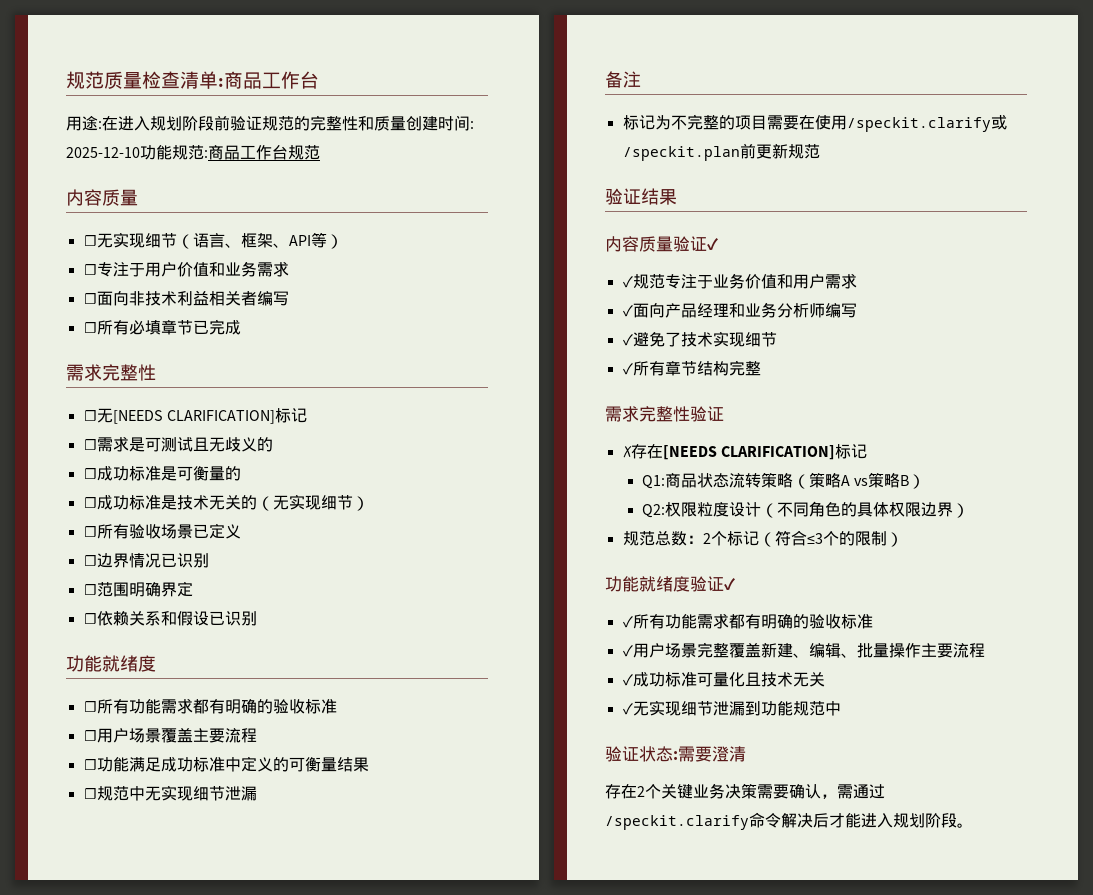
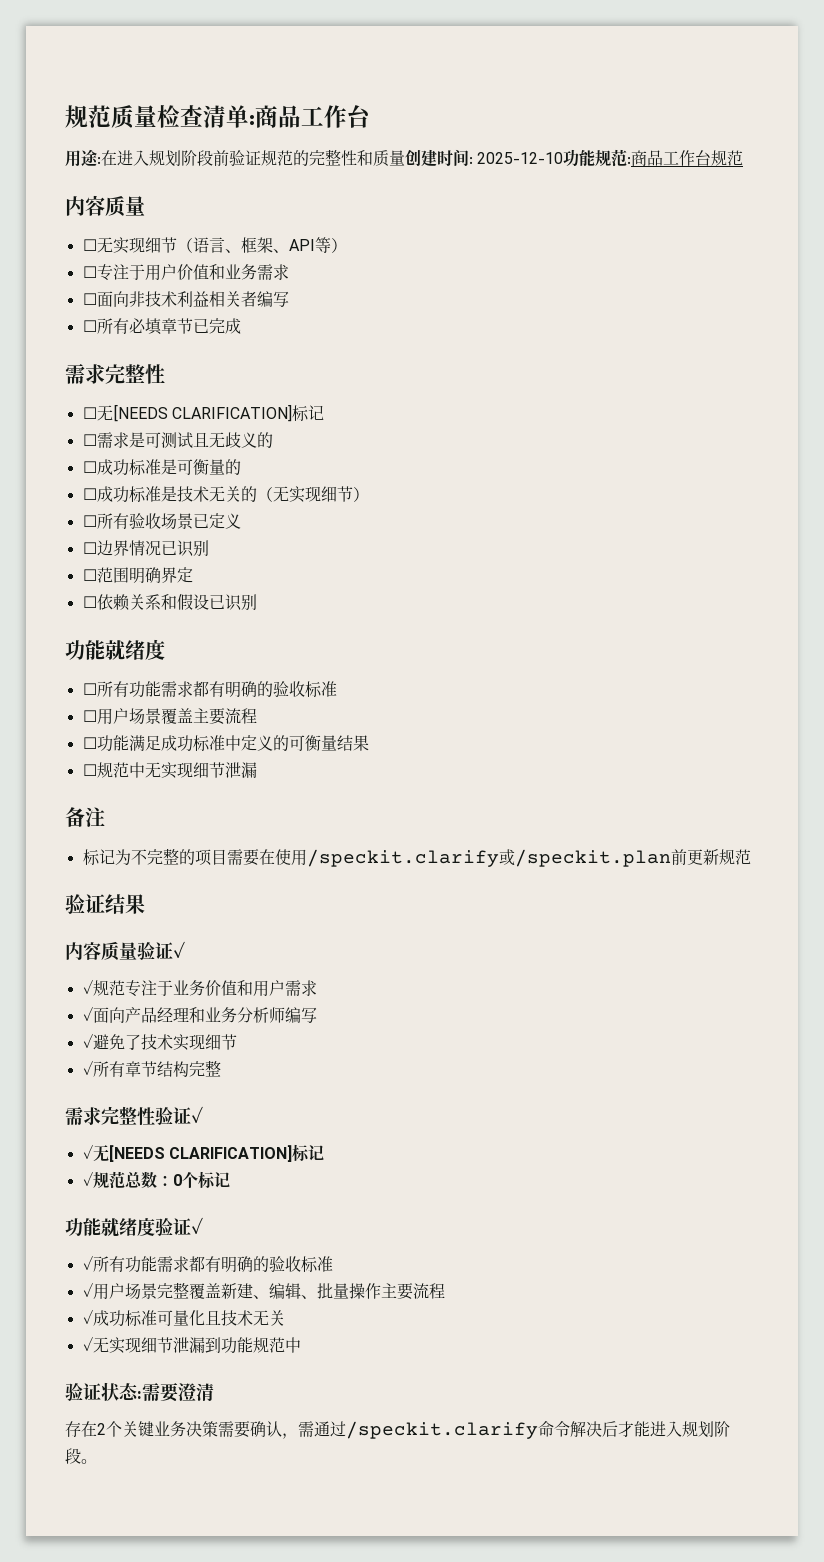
- 需求完整性验证
- ✗存在[NEEDS CLARIFICATION]标记
- Q1:商品状态流转策略（策略A vs策略B）
- Q2:权限粒度设计（不同角色的具体权限边界）
- 规范总数：2个标记（符合≤3个的限制）
+ 需求完整性验证✓
+ ✓无[NEEDS CLARIFICATION]标记
+ ✓规范总数：0个标记

